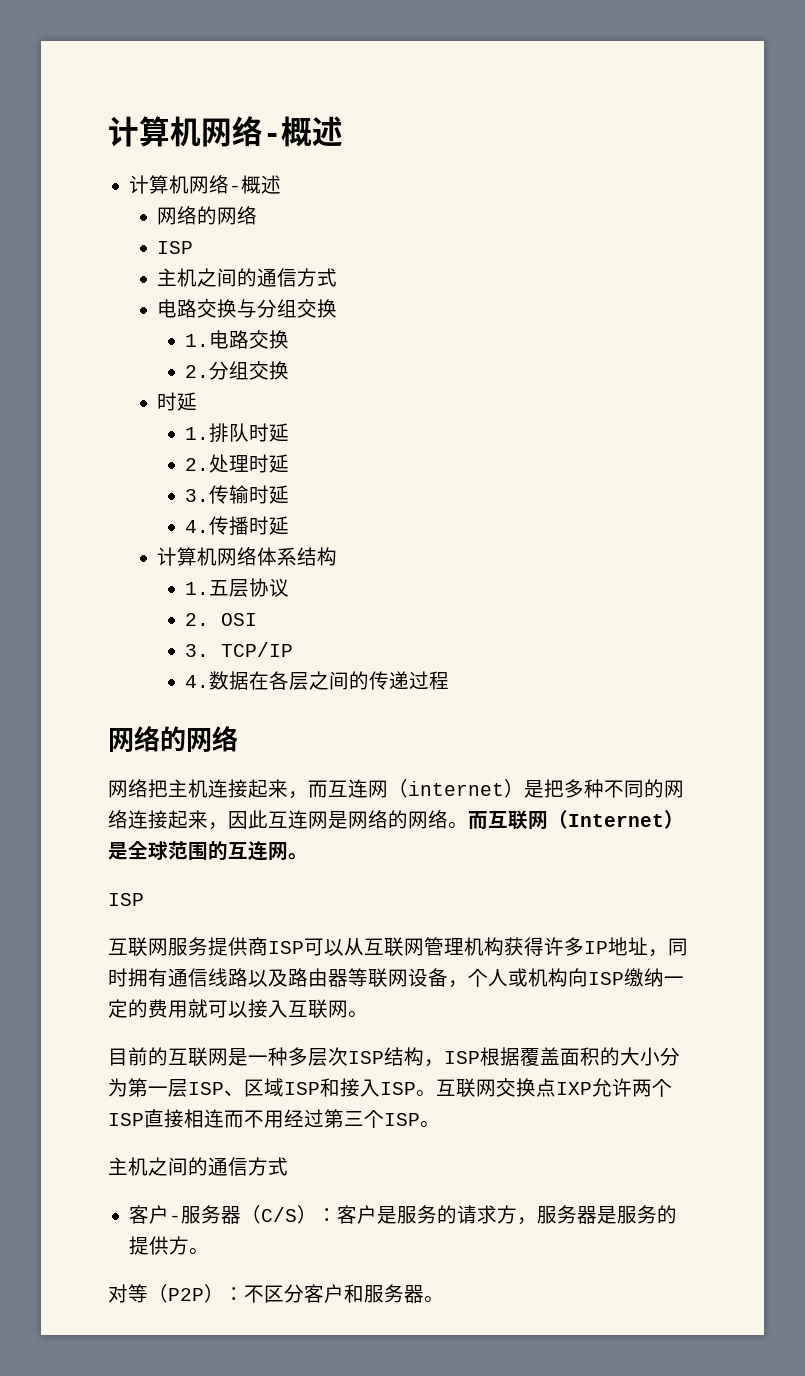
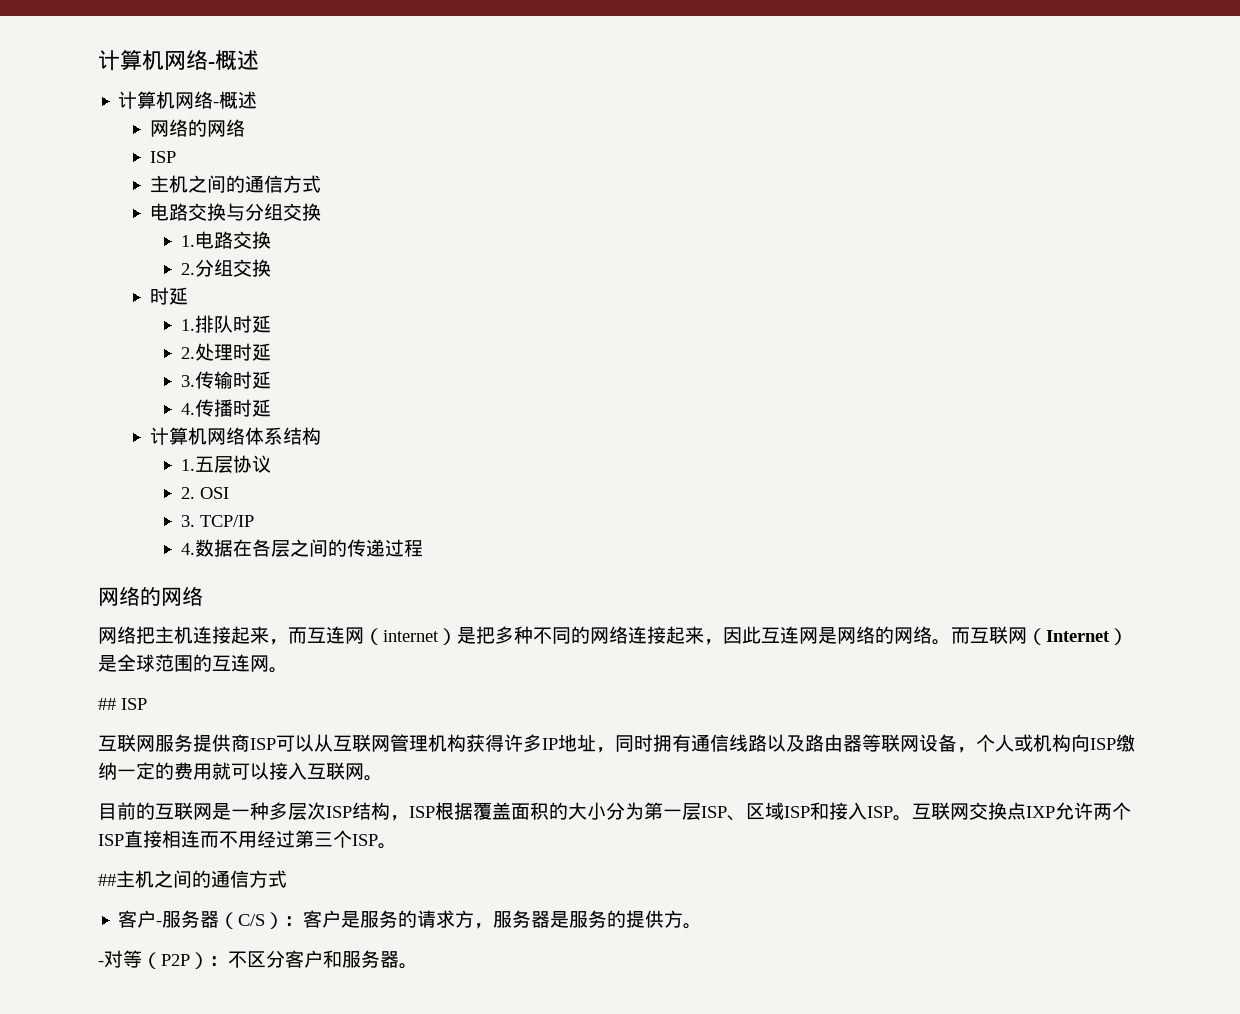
  而互联网（Internet）是全球范围的互连网。
- ISP
+ ## ISP
  互联网交换点IXP允许两个ISP直接相连而不用经过第三个ISP。
- 主机之间的通信方式
+ ##主机之间的通信方式
- 对等（P2P）：不区分客户和服务器。
+ -对等（P2P）：不区分客户和服务器。

